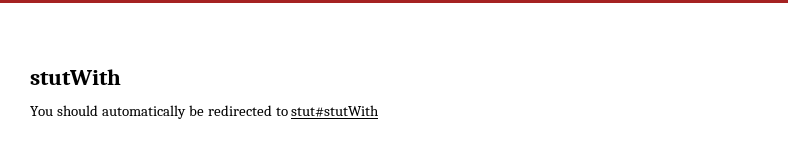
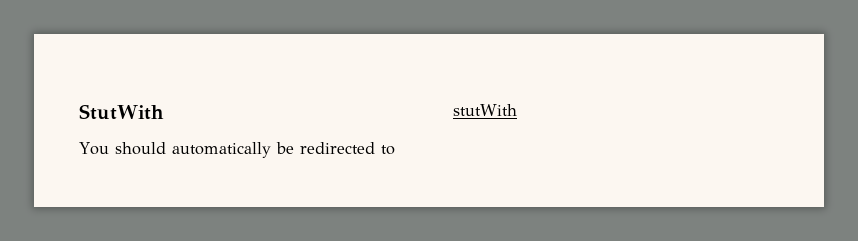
- stutWith
+ StutWith
- You should automatically be redirected to stut#stutWith
+ You should automatically be redirected to stutWith

